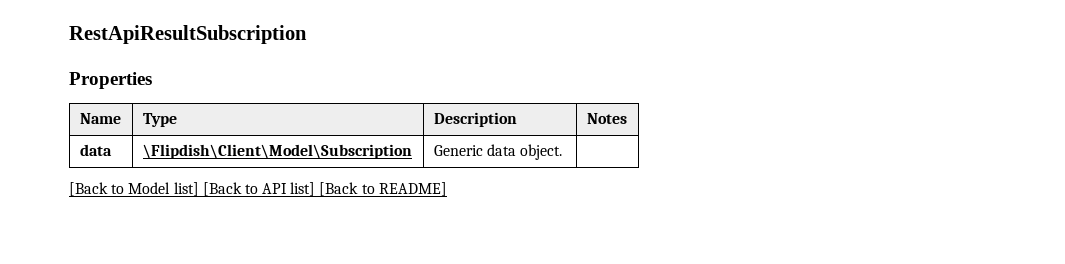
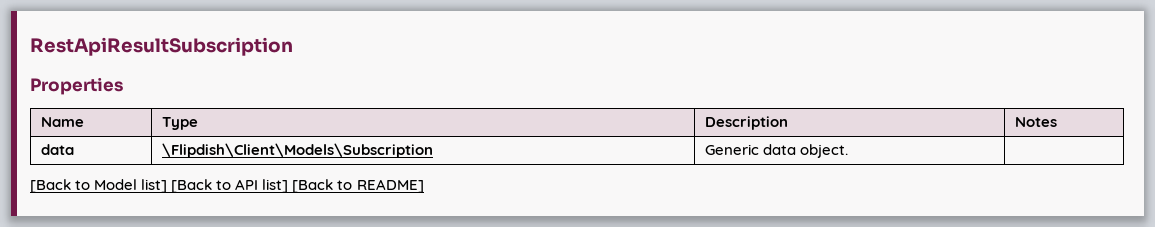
- data | \Flipdish\Client\Model\Subscription | Generic data object. |
+ data | \Flipdish\Client\Models\Subscription | Generic data object. |

